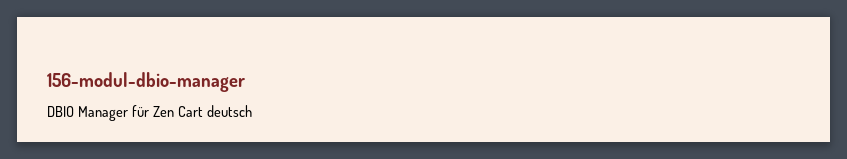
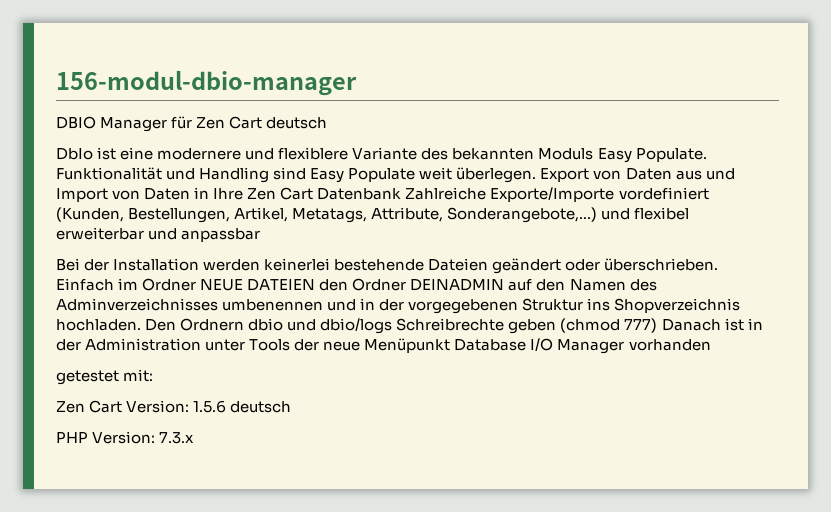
+ DbIo ist eine modernere und flexiblere Variante des bekannten Moduls Easy Populate. Funktionalität und Handling sind Easy Populate weit überlegen. Export von Daten aus und Import von Daten in Ihre Zen Cart Datenbank Zahlreiche Exporte/Importe vordefiniert (Kunden, Bestellungen, Artikel, Metatags, Attribute, Sonderangebote,...) und flexibel erweiterbar und anpassbar
+ Bei der Installation werden keinerlei bestehende Dateien geändert oder überschrieben. Einfach im Ordner NEUE DATEIEN den Ordner DEINADMIN auf den Namen des Adminverzeichnisses umbenennen und in der vorgegebenen Struktur ins Shopverzeichnis hochladen. Den Ordnern dbio und dbio/logs Schreibrechte geben (chmod 777) Danach ist in der Administration unter Tools der neue Menüpunkt Database I/O Manager vorhanden
+ getestet mit:
+ Zen Cart Version: 1.5.6 deutsch
+ PHP Version: 7.3.x

